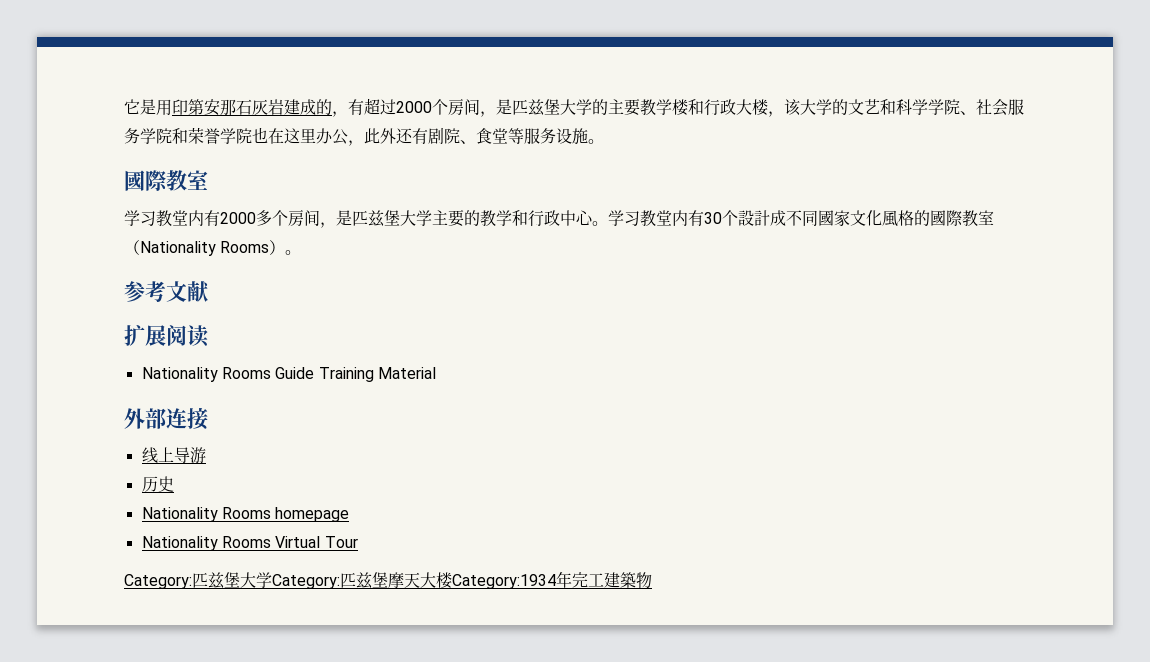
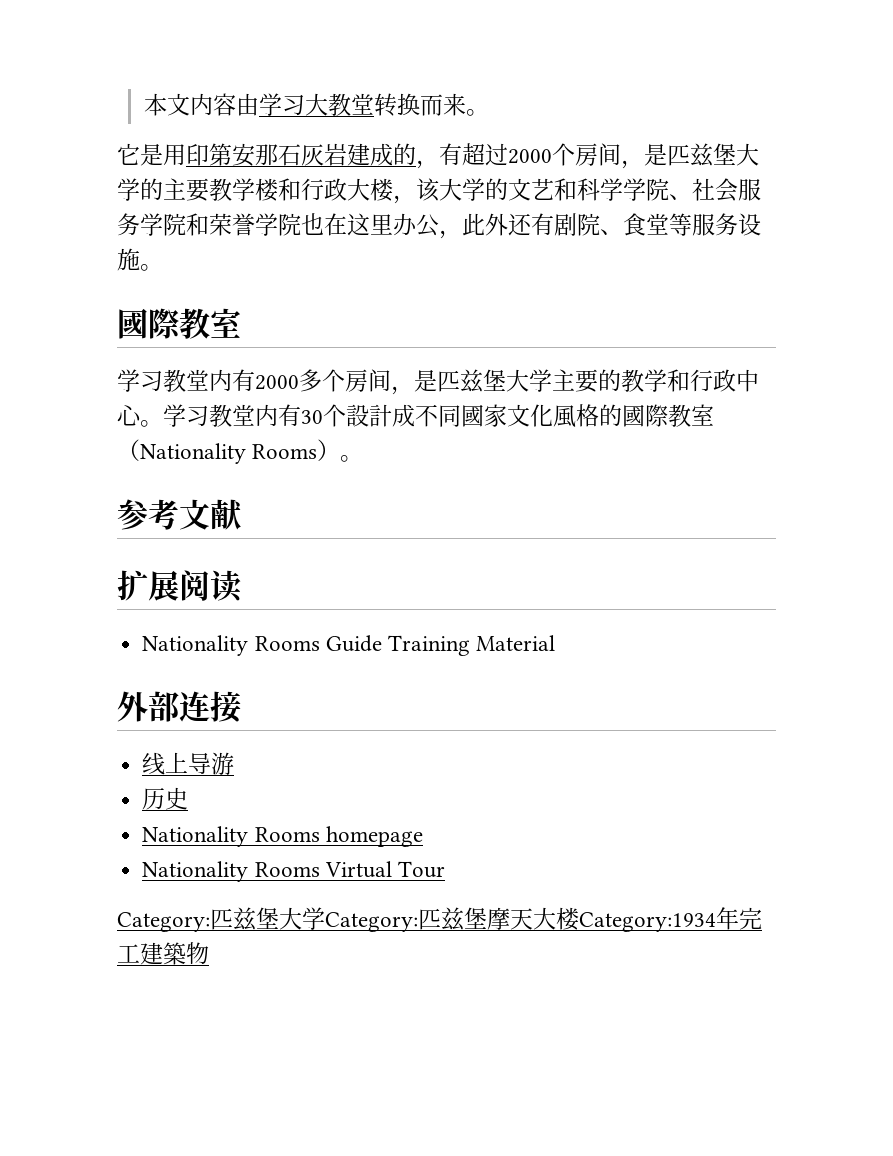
+ 本文内容由学习大教堂转换而来。

